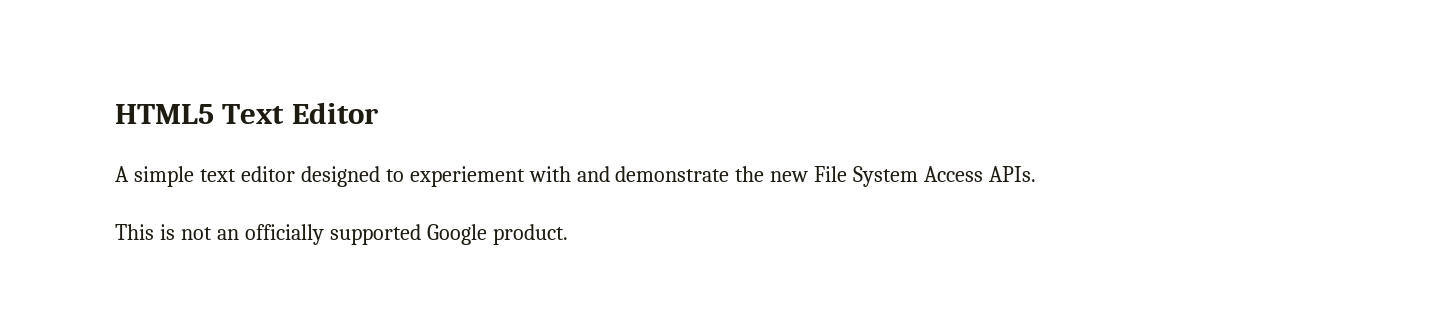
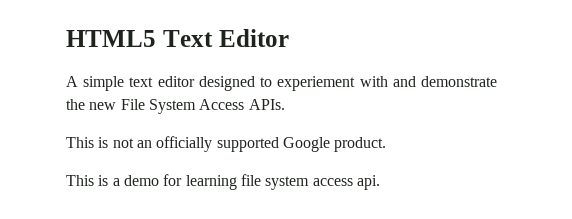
+ This is a demo for learning file system access api.

